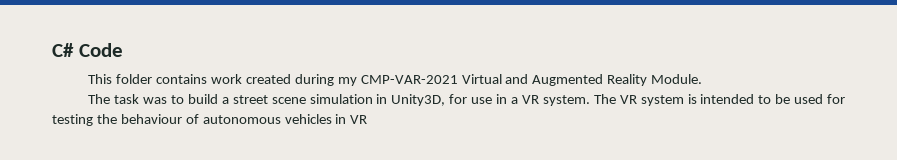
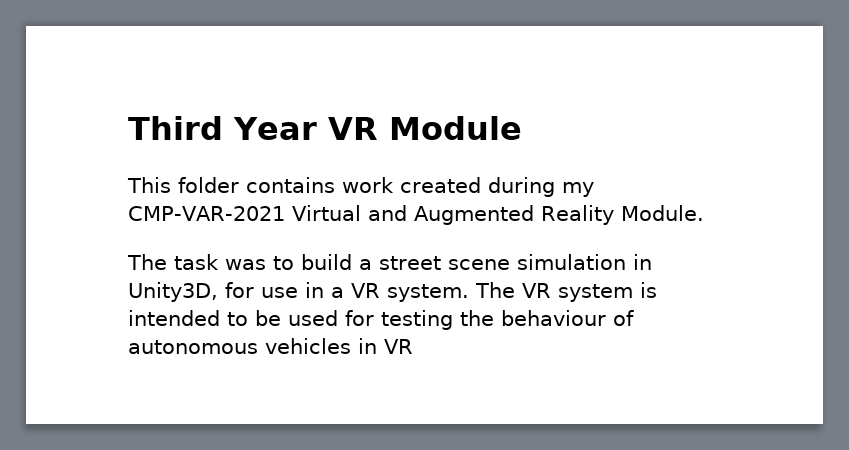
- C# Code
+ Third Year VR Module

